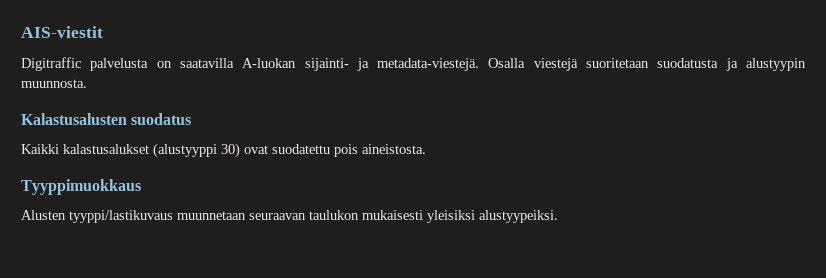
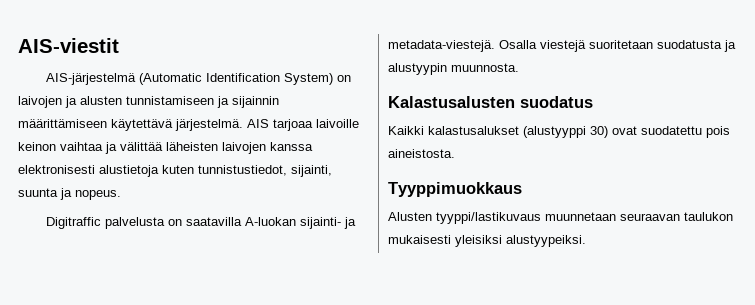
+ AIS-järjestelmä (Automatic Identification System) on laivojen ja alusten tunnistamiseen ja sijainnin määrittämiseen käytettävä järjestelmä. AIS tarjoaa laivoille keinon vaihtaa ja välittää läheisten laivojen kanssa elektronisesti alustietoja kuten tunnistustiedot, sijainti, suunta ja nopeus.

